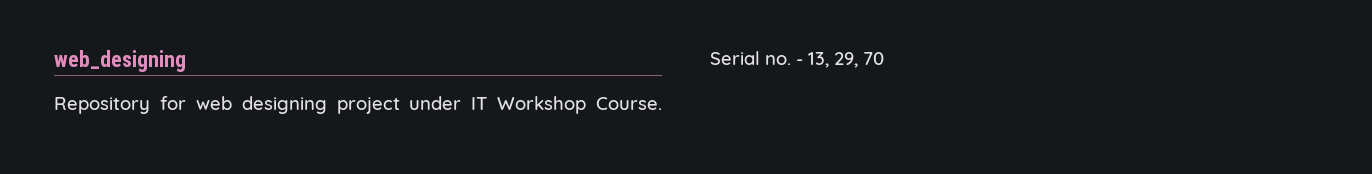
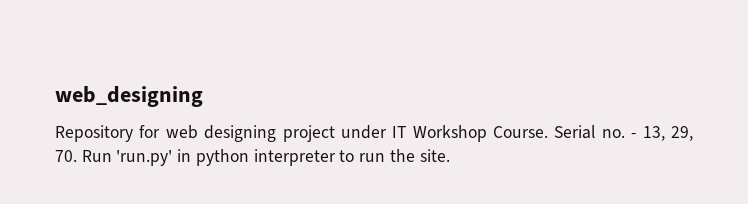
- Serial no. - 13, 29, 70
+ Serial no. - 13, 29, 70. Run 'run.py' in python interpreter to run the site.

